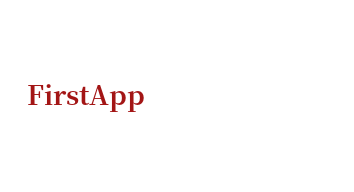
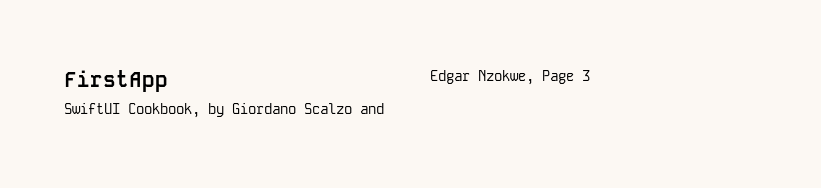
+ SwiftUI Cookbook, by Giordano Scalzo and Edgar Nzokwe, Page 3

